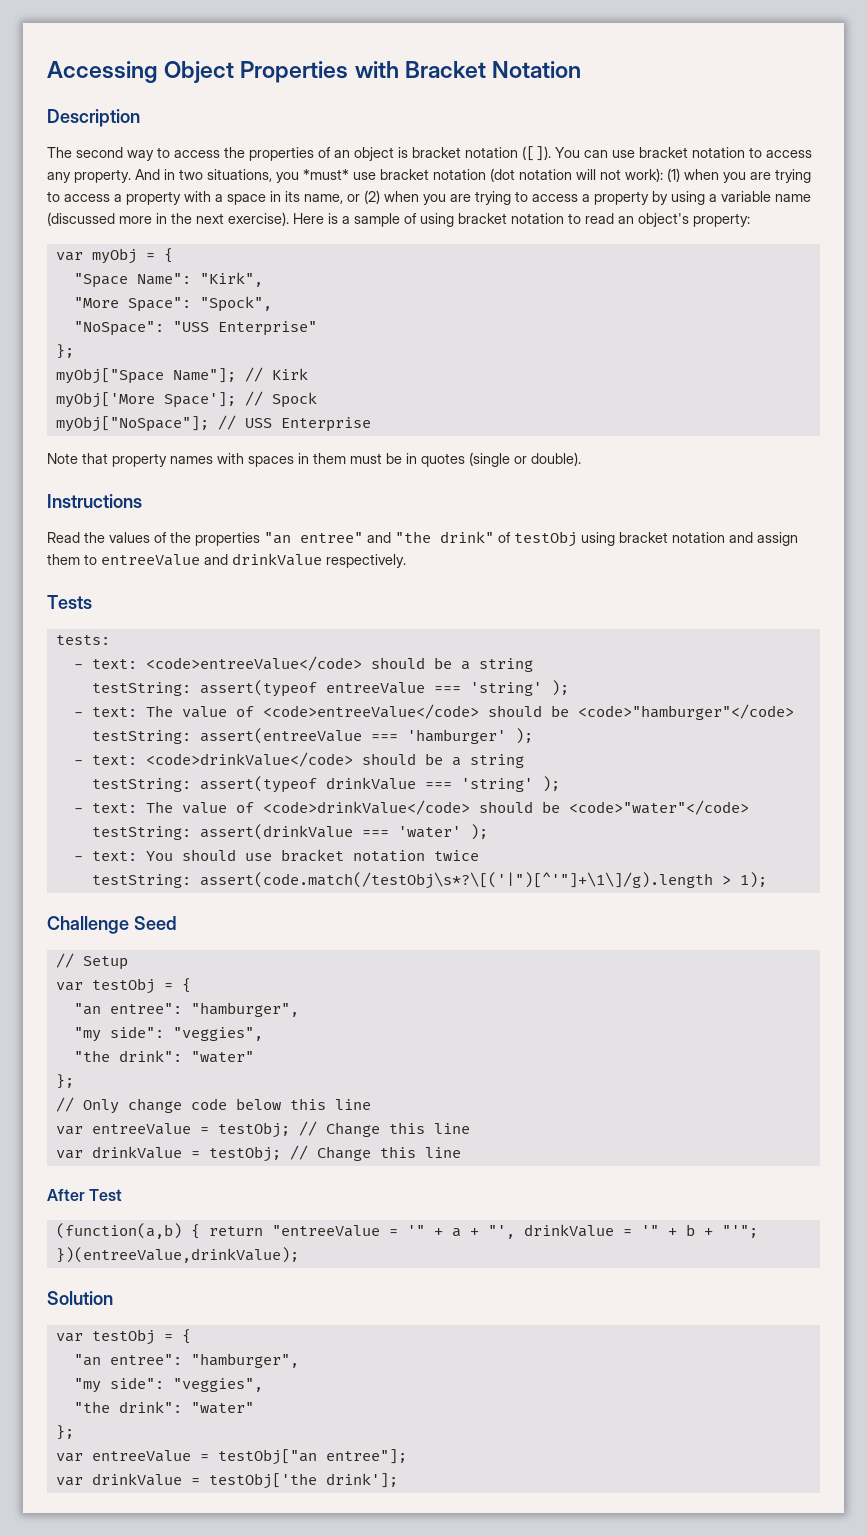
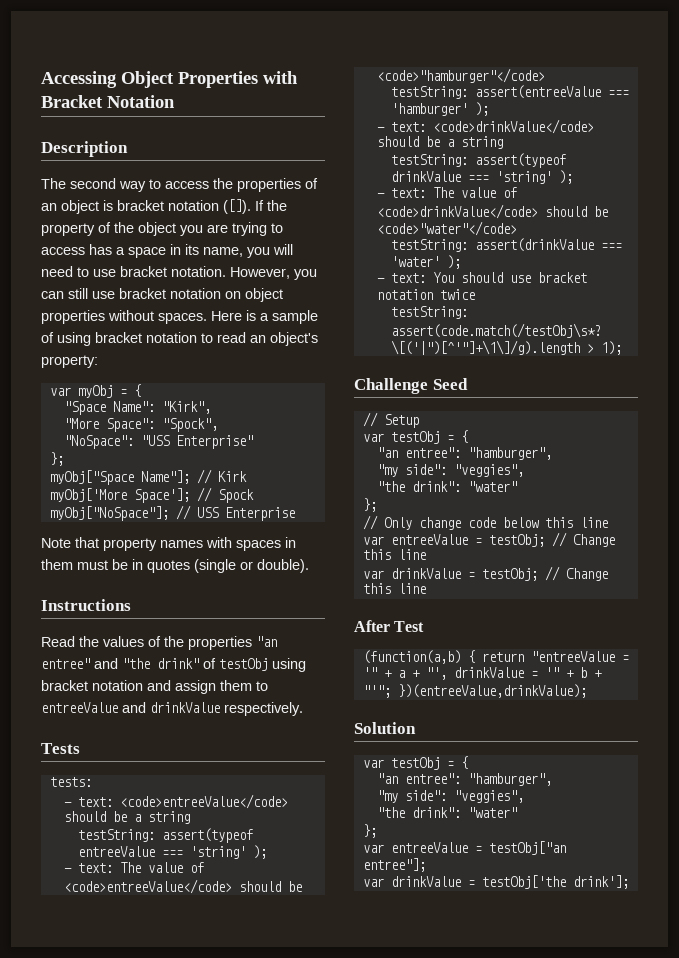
- You can use bracket notation to access any property. And in two situations, you *must* use bracket notation (dot notation will not work): (1) when you are trying to access a property with a space in its name, or (2) when you are trying to access a property by using a variable name (discussed more in the next exercise).
+ If the property of the object you are trying to access has a space in its name, you will need to use bracket notation. However, you can still use bracket notation on object properties without spaces.

